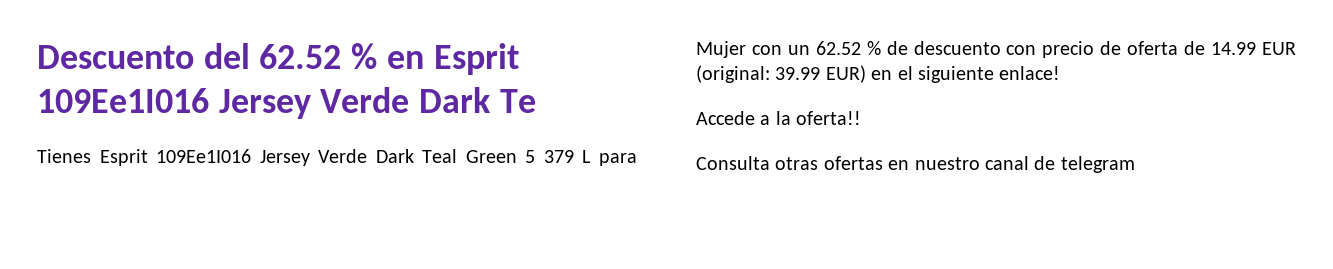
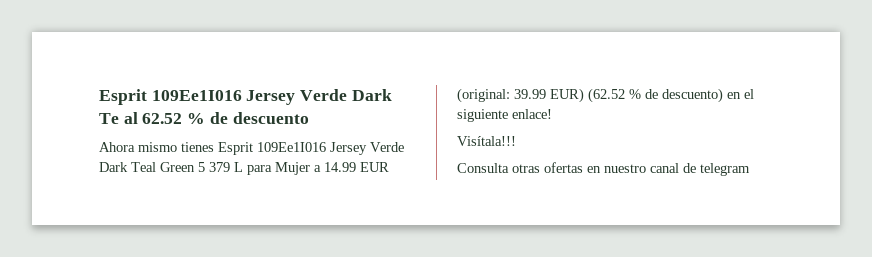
- Descuento del 62.52 % en Esprit 109Ee1I016 Jersey Verde Dark Te
- Tienes Esprit 109Ee1I016 Jersey Verde Dark Teal Green 5 379 L para Mujer con un 62.52 % de descuento con precio de oferta de 14.99 EUR (original: 39.99 EUR) en el siguiente enlace!
+ Esprit 109Ee1I016 Jersey Verde Dark Te al 62.52 % de descuento
+ Ahora mismo tienes Esprit 109Ee1I016 Jersey Verde Dark Teal Green 5 379 L para Mujer a 14.99 EUR (original: 39.99 EUR) (62.52 % de descuento) en el siguiente enlace!
- Accede a la oferta!!
+ Visítala!!!

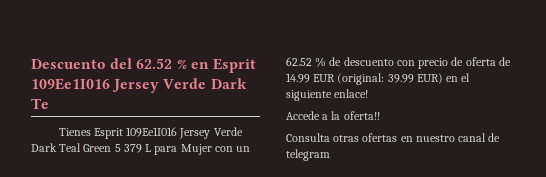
- Esprit 109Ee1I016 Jersey Verde Dark Te al 62.52 % de descuento
- Ahora mismo tienes Esprit 109Ee1I016 Jersey Verde Dark Teal Green 5 379 L para Mujer a 14.99 EUR (original: 39.99 EUR) (62.52 % de descuento) en el siguiente enlace!
+ Descuento del 62.52 % en Esprit 109Ee1I016 Jersey Verde Dark Te
+ Tienes Esprit 109Ee1I016 Jersey Verde Dark Teal Green 5 379 L para Mujer con un 62.52 % de descuento con precio de oferta de 14.99 EUR (original: 39.99 EUR) en el siguiente enlace!
- Visítala!!!
+ Accede a la oferta!!

